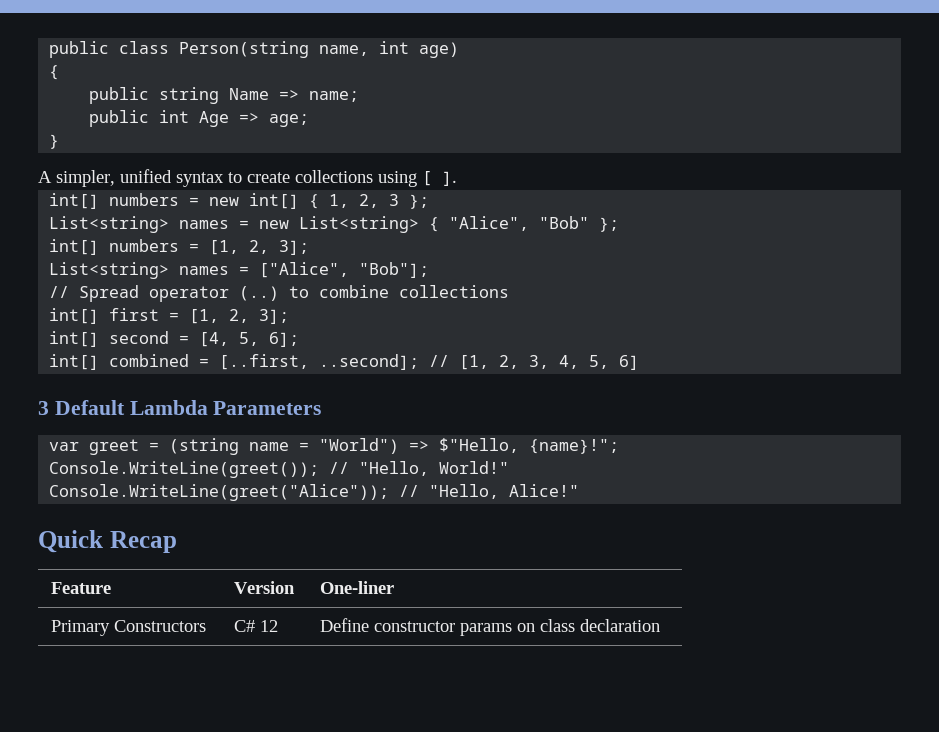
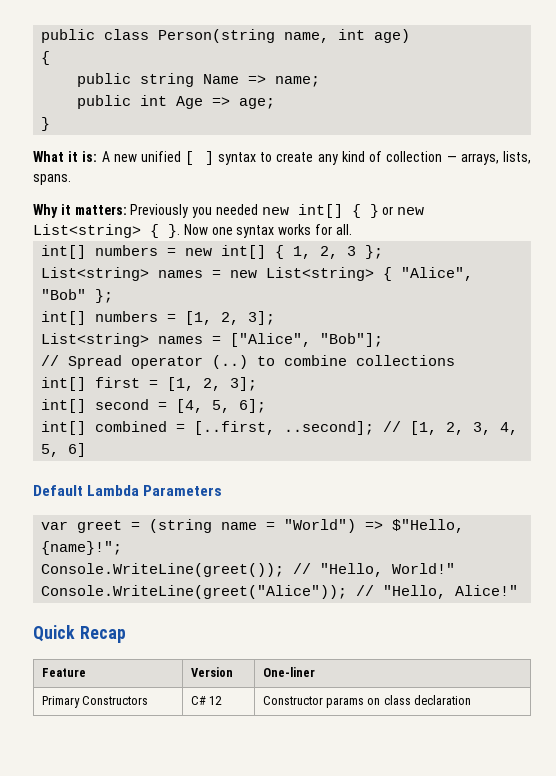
- A simpler, unified syntax to create collections using [ ].
+ What it is: A new unified [ ] syntax to create any kind of collection — arrays, lists, spans.
+ Why it matters: Previously you needed new int[] { } or new List<string> { }. Now one syntax works for all.
- 3 Default Lambda Parameters
+ Default Lambda Parameters
- Primary Constructors | C# 12 | Define constructor params on class declaration
+ Primary Constructors | C# 12 | Constructor params on class declaration

